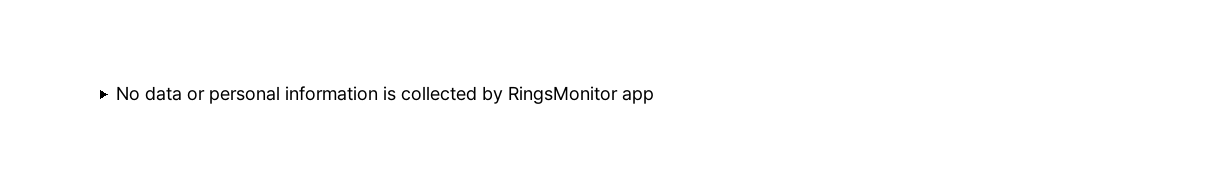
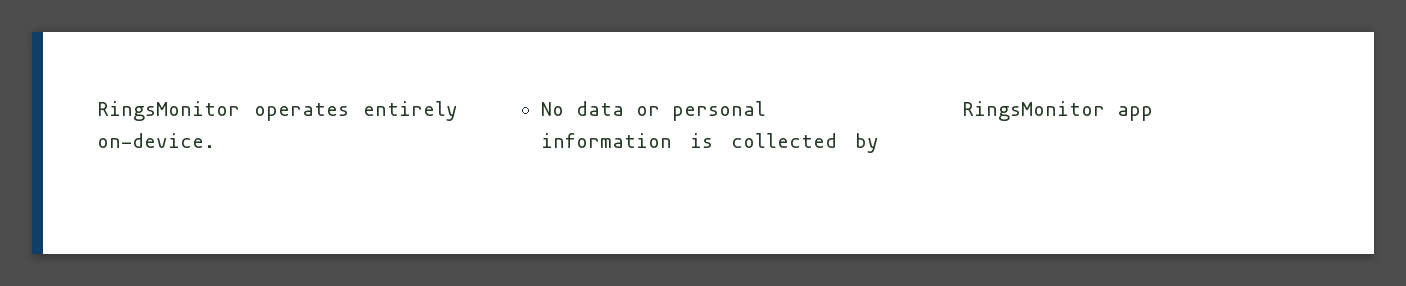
+ RingsMonitor operates entirely on-device.

